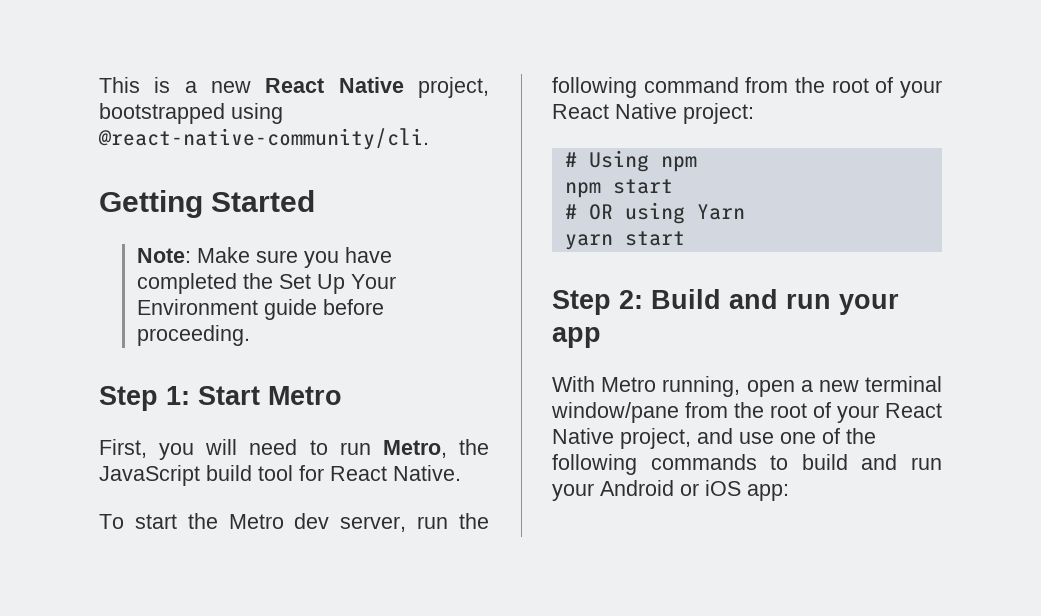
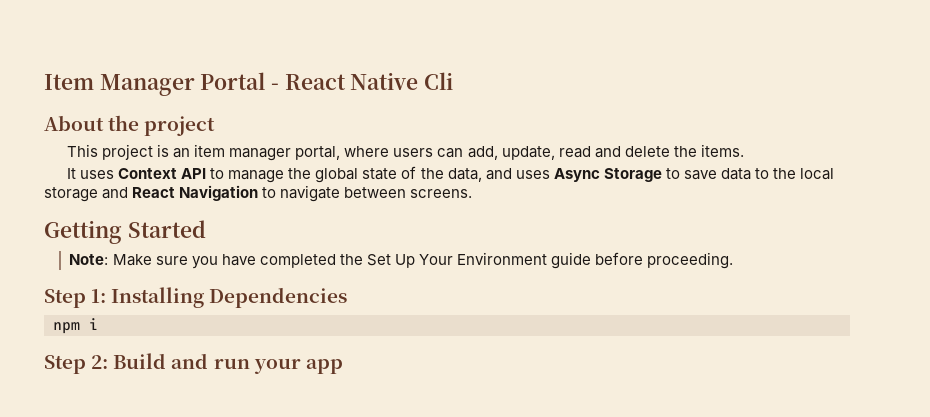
- This is a new React Native project, bootstrapped using @react-native-community/cli.
+ Item Manager Portal - React Native Cli
+ About the project
+ This project is an item manager portal, where users can add, update, read and delete the items.
+ It uses Context API to manage the global state of the data, and uses Async Storage to save data to the local storage and React Navigation to navigate between screens.
- Step 1: Start Metro
- First, you will need to run Metro, the JavaScript build tool for React Native.
- To start the Metro dev server, run the following command from the root of your React Native project:
- # Using npm
- npm start
- # OR using Yarn
- yarn start
+ Step 1: Installing Dependencies
+ npm i
- With Metro running, open a new terminal window/pane from the root of your React Native project, and use one of the following commands to build and run your Android or iOS app:

